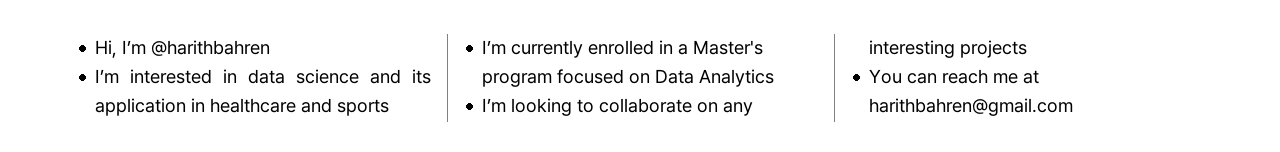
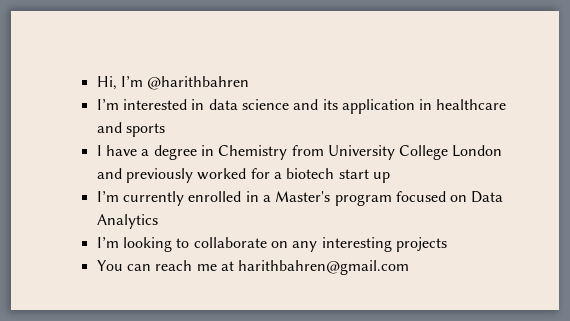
+ I have a degree in Chemistry from University College London and previously worked for a biotech start up

